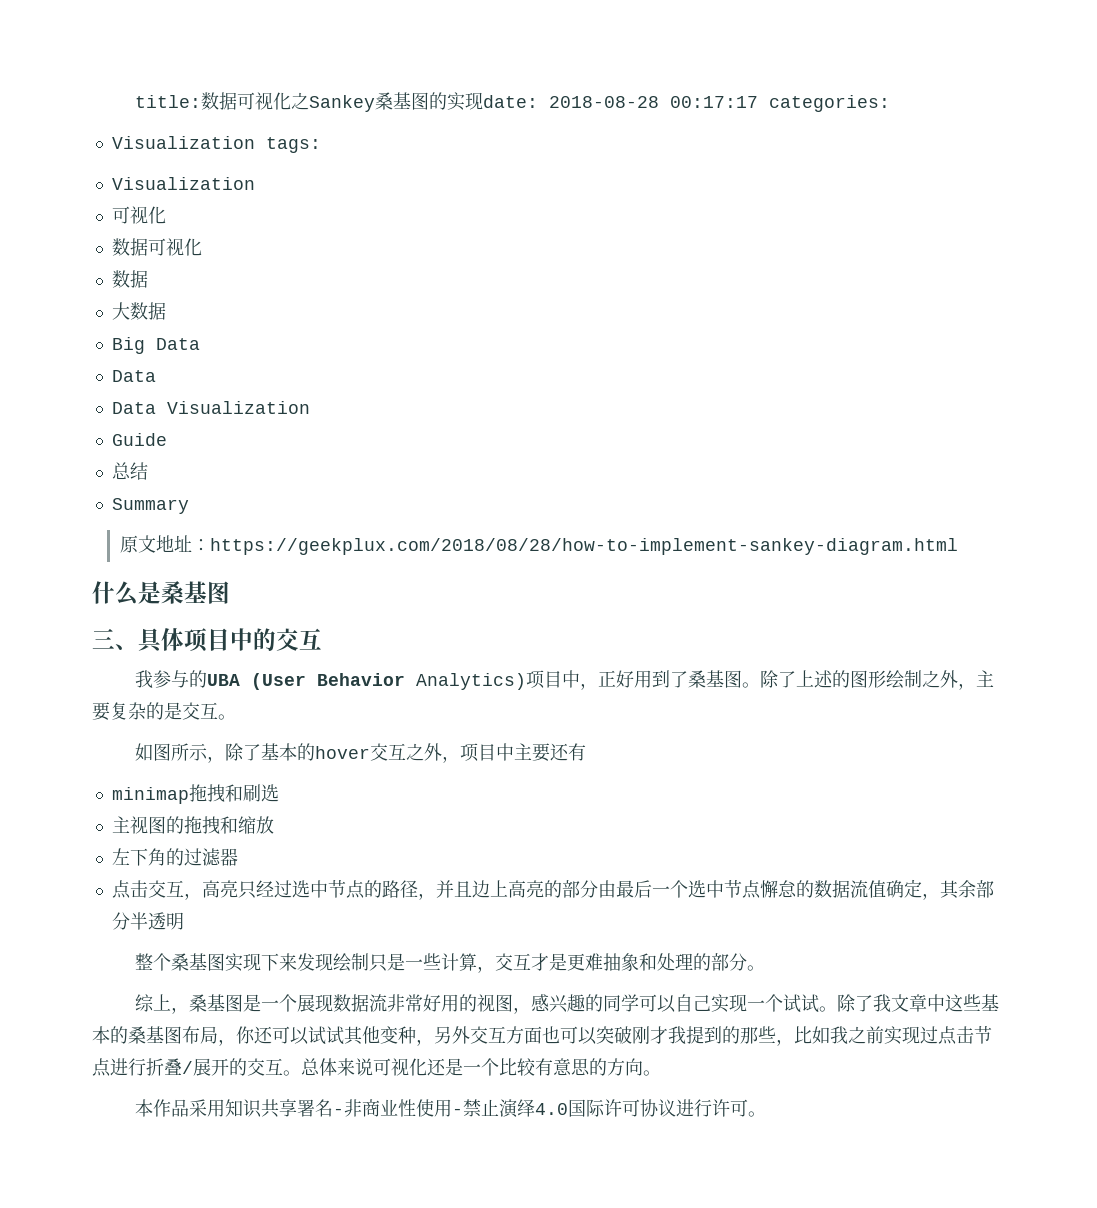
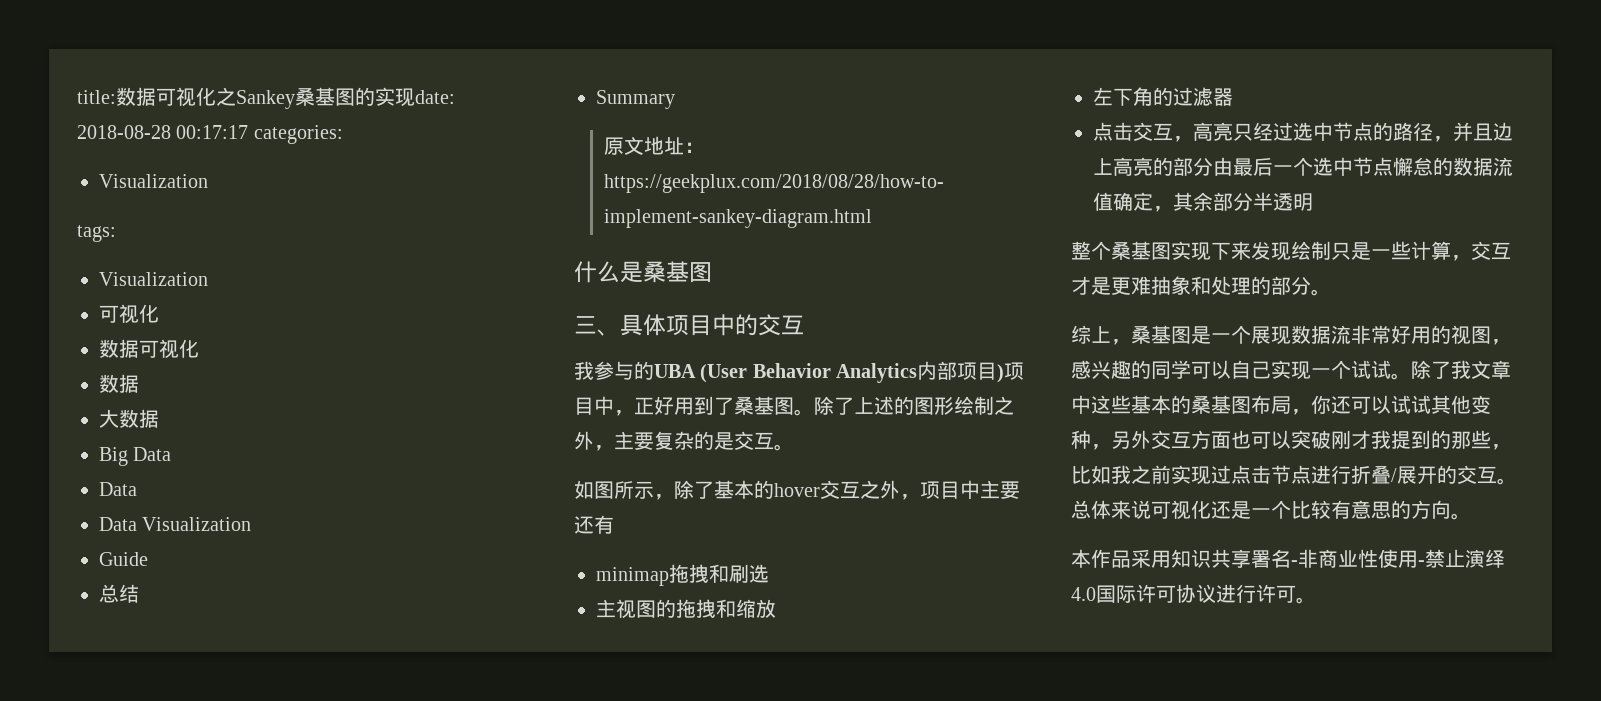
  title:数据可视化之Sankey桑基图的实现date: 2018-08-28 00:17:17 categories:
- Visualization tags:
+ Visualization
+ tags:
- 我参与的UBA (User Behavior Analytics)项目中，正好用到了桑基图。
+ 我参与的UBA (User Behavior Analytics内部项目)项目中，正好用到了桑基图。

